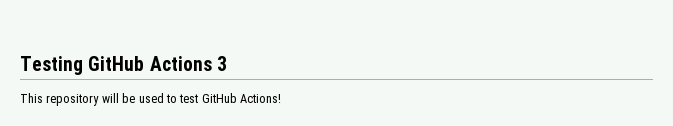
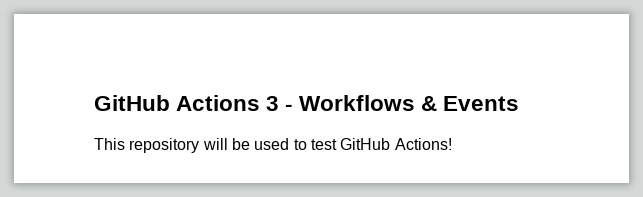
- Testing GitHub Actions 3
+ GitHub Actions 3 - Workflows & Events

